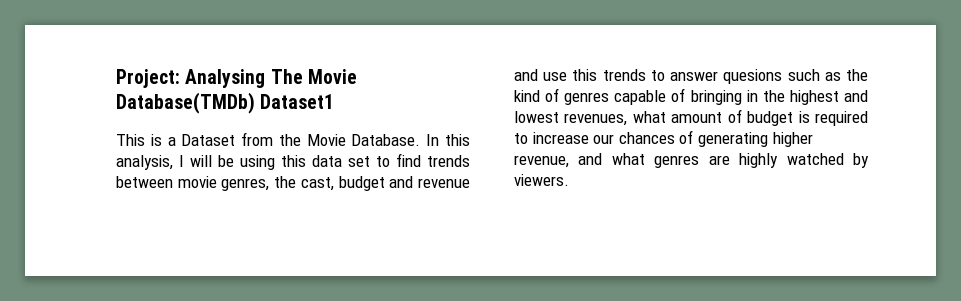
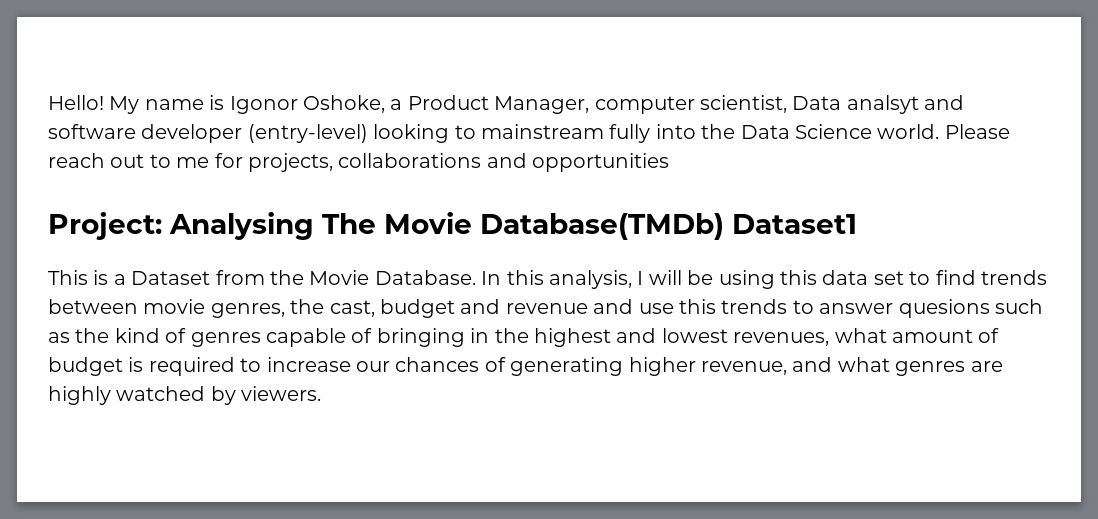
+ Hello! My name is Igonor Oshoke, a Product Manager, computer scientist, Data analsyt and software developer (entry-level) looking to mainstream fully into the Data Science world. Please reach out to me for projects, collaborations and opportunities

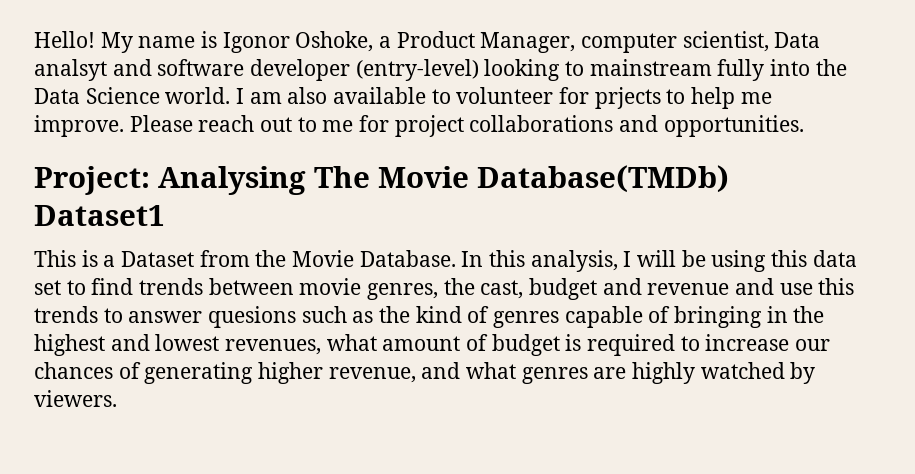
+ I am also available to volunteer for prjects to help me improve.
- Please reach out to me for projects, collaborations and opportunities
+ Please reach out to me for project collaborations and opportunities.

